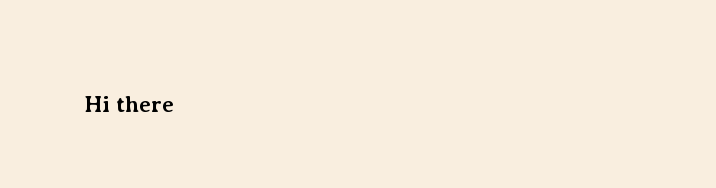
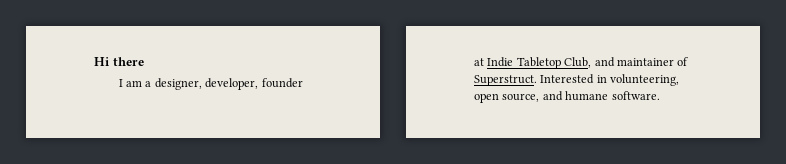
+ I am a designer, developer, founder at Indie Tabletop Club, and maintainer of Superstruct. Interested in volunteering, open source, and humane software.

